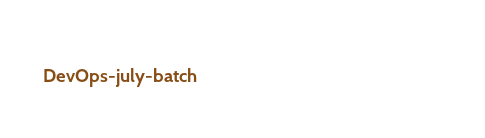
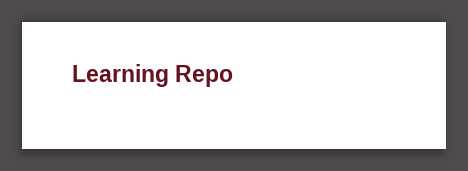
- DevOps-july-batch
+ Learning Repo

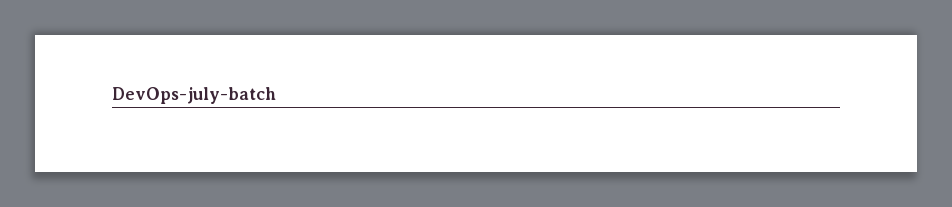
- Learning Repo
+ DevOps-july-batch

